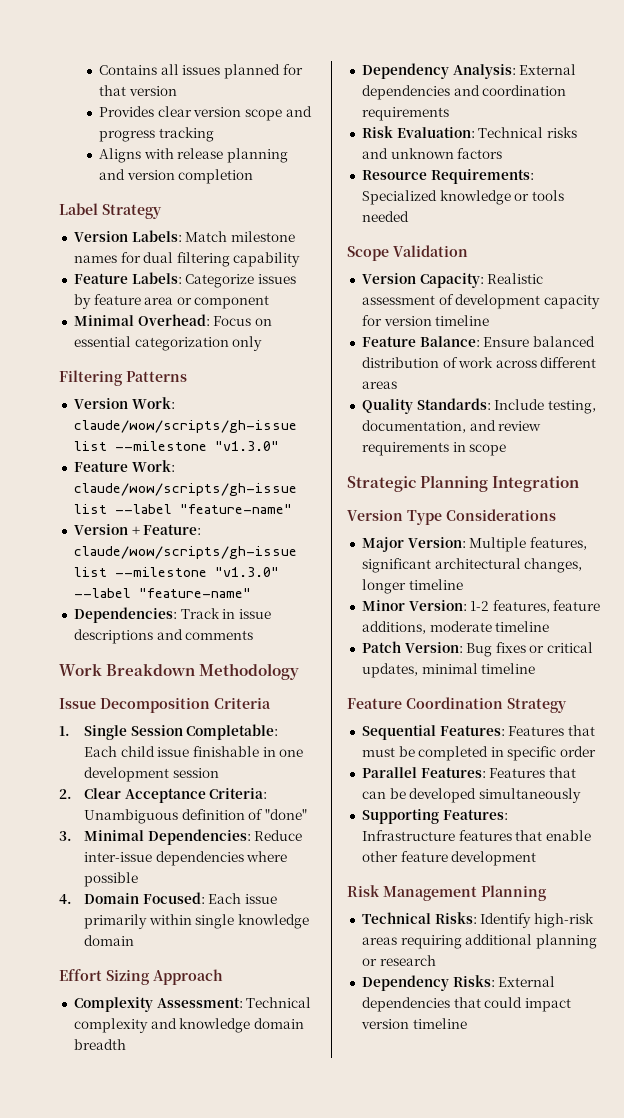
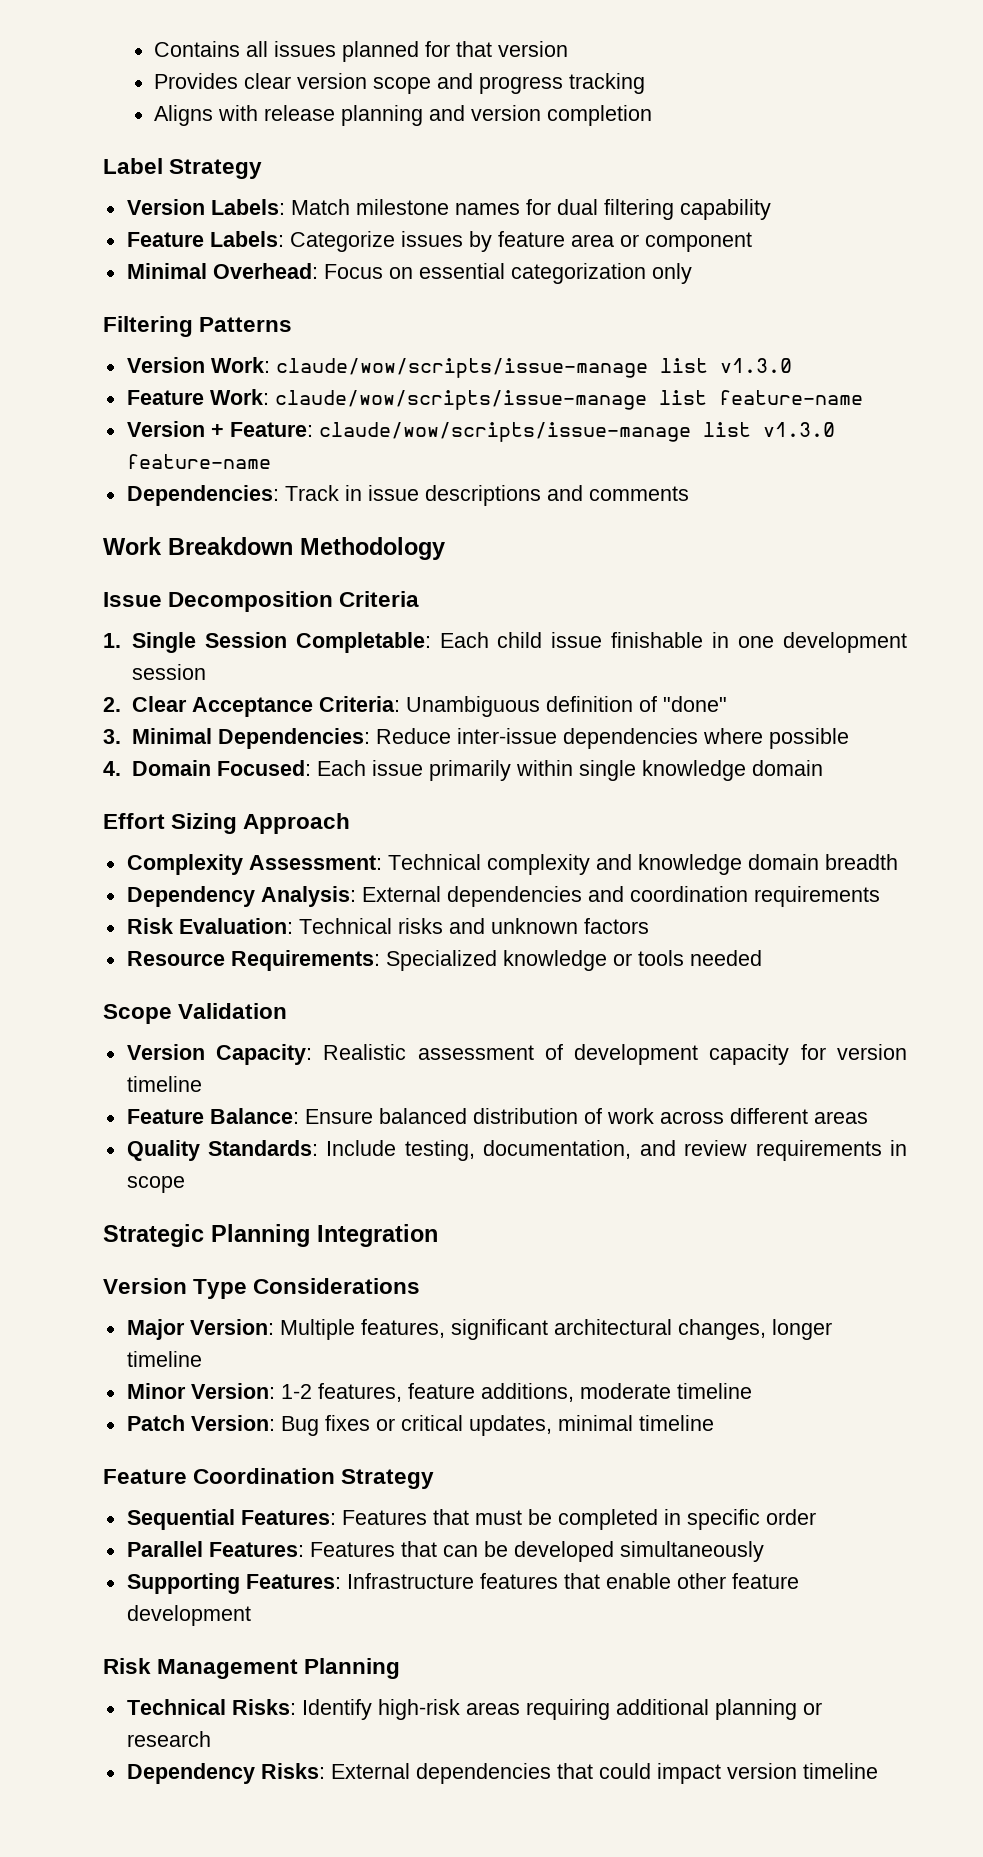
- Version Work: claude/wow/scripts/gh-issue list --milestone "v1.3.0"
- Feature Work: claude/wow/scripts/gh-issue list --label "feature-name"
- Version + Feature: claude/wow/scripts/gh-issue list --milestone "v1.3.0" --label "feature-name"
+ Version Work: claude/wow/scripts/issue-manage list v1.3.0
+ Feature Work: claude/wow/scripts/issue-manage list feature-name
+ Version + Feature: claude/wow/scripts/issue-manage list v1.3.0 feature-name

